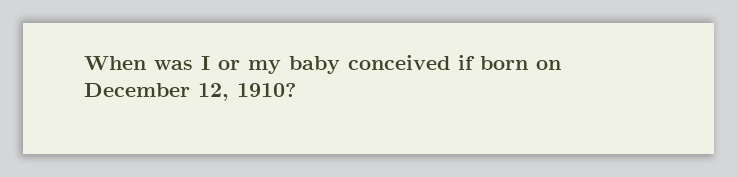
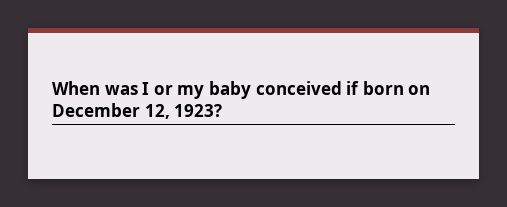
- When was I or my baby conceived if born on December 12, 1910?
+ When was I or my baby conceived if born on December 12, 1923?

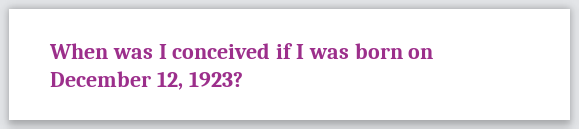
- When was I or my baby conceived if born on December 12, 1923?
+ When was I conceived if I was born on December 12, 1923?

